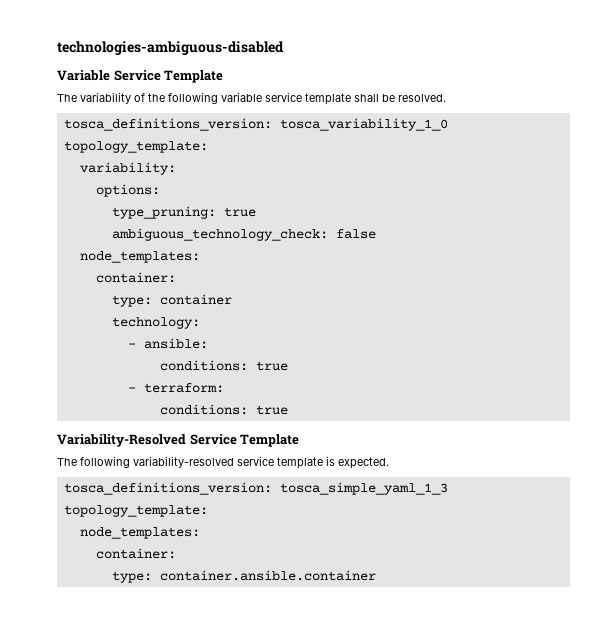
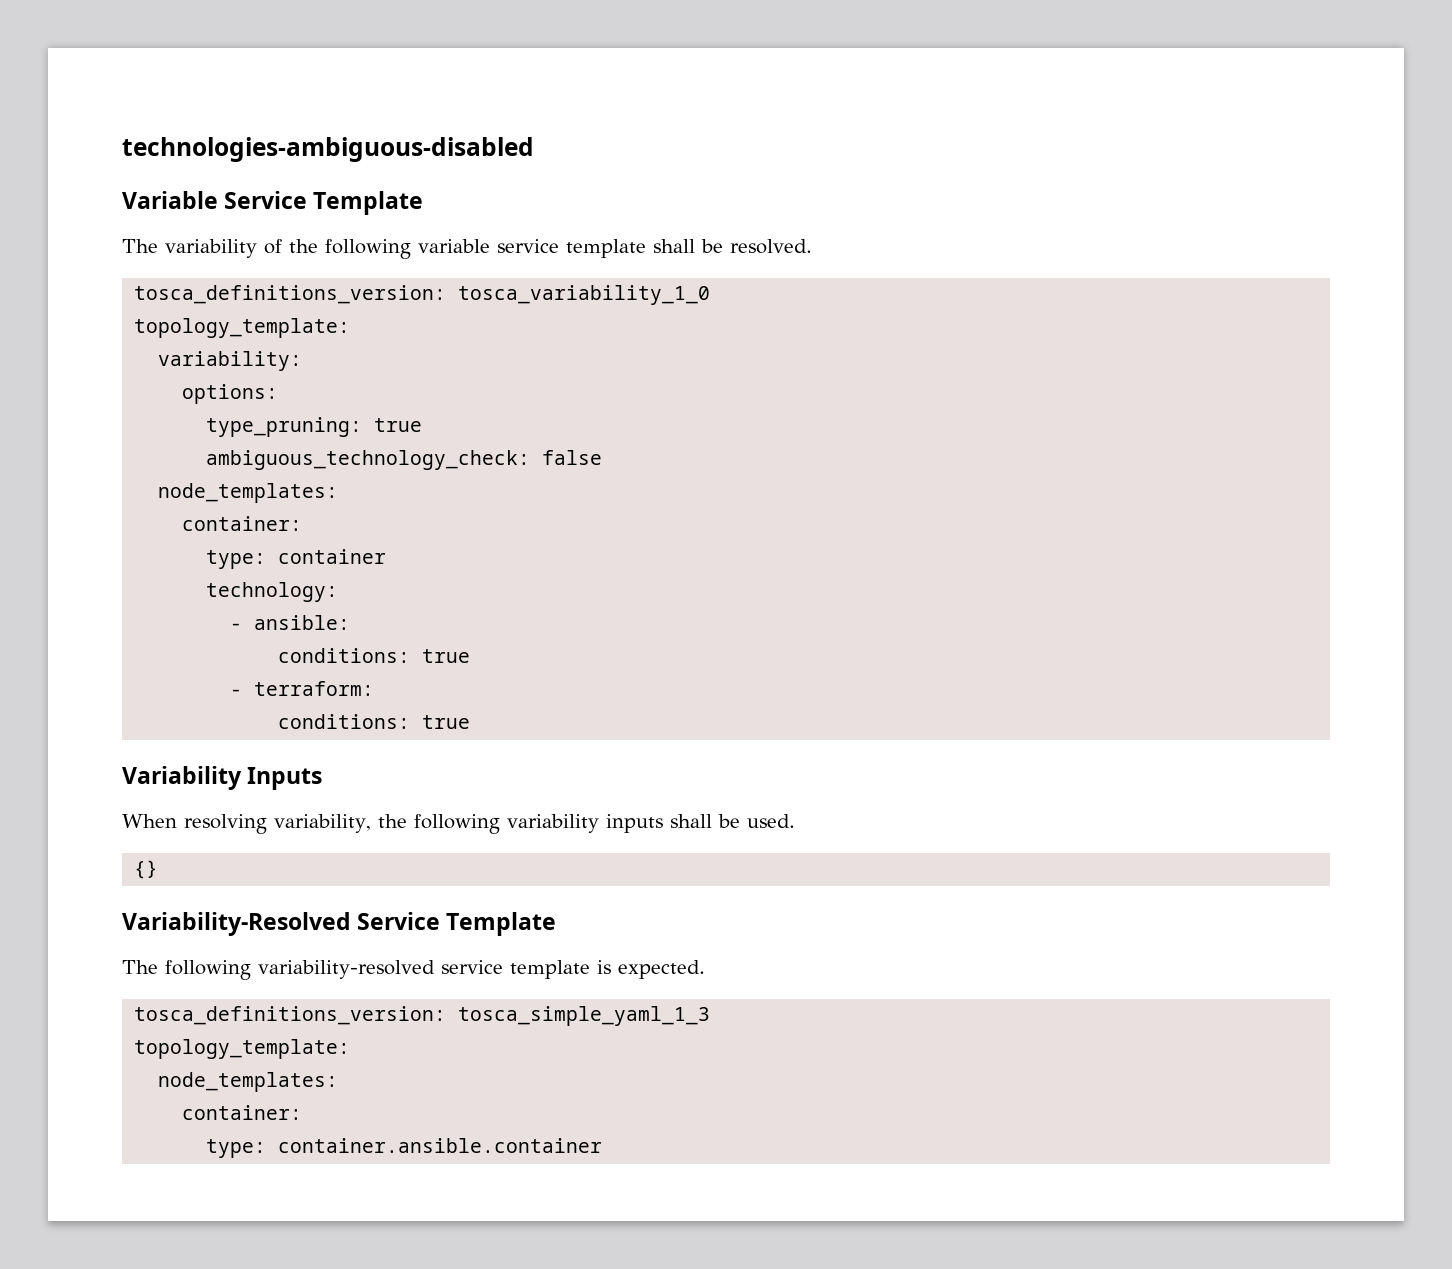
+ Variability Inputs
+ When resolving variability, the following variability inputs shall be used.
+ {}

